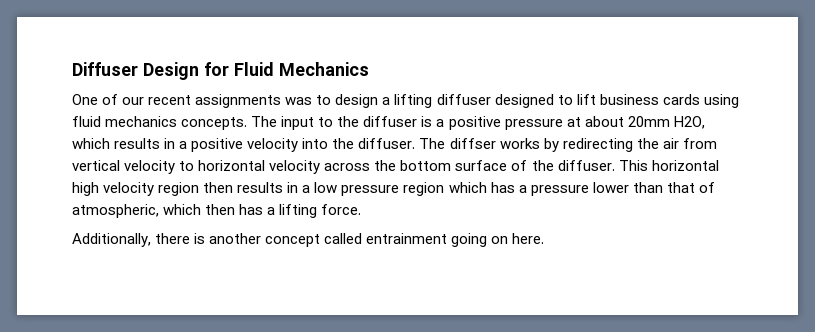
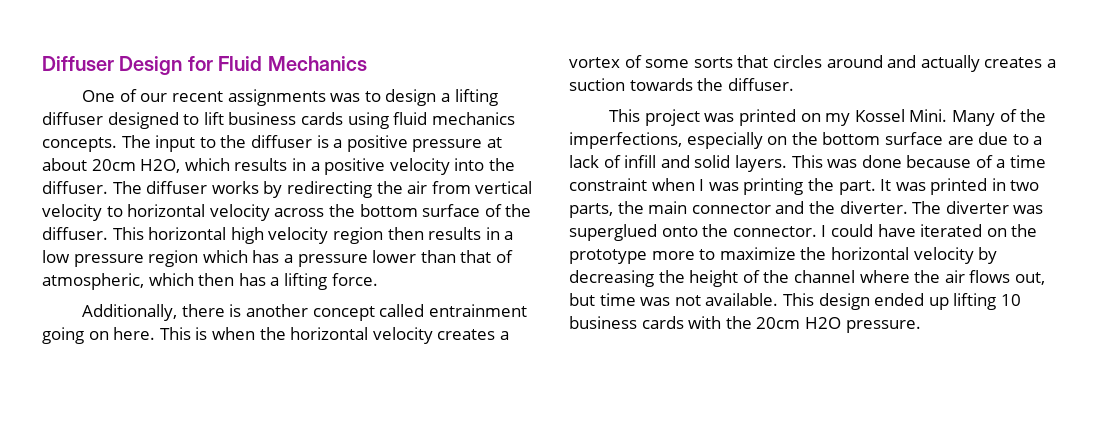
- The input to the diffuser is a positive pressure at about 20mm H2O, which results in a positive velocity into the diffuser.
+ The input to the diffuser is a positive pressure at about 20cm H2O, which results in a positive velocity into the diffuser.
- The diffser works by redirecting the air from vertical velocity to horizontal velocity across the bottom surface of the diffuser.
+ The diffuser works by redirecting the air from vertical velocity to horizontal velocity across the bottom surface of the diffuser.
+ This is when the horizontal velocity creates a vortex of some sorts that circles around and actually creates a suction towards the diffuser.
+ This project was printed on my Kossel Mini. Many of the imperfections, especially on the bottom surface are due to a lack of infill and solid layers. This was done because of a time constraint when I was printing the part. It was printed in two parts, the main connector and the diverter. The diverter was superglued onto the connector. I could have iterated on the prototype more to maximize the horizontal velocity by decreasing the height of the channel where the air flows out, but time was not available. This design ended up lifting 10 business cards with the 20cm H2O pressure.

